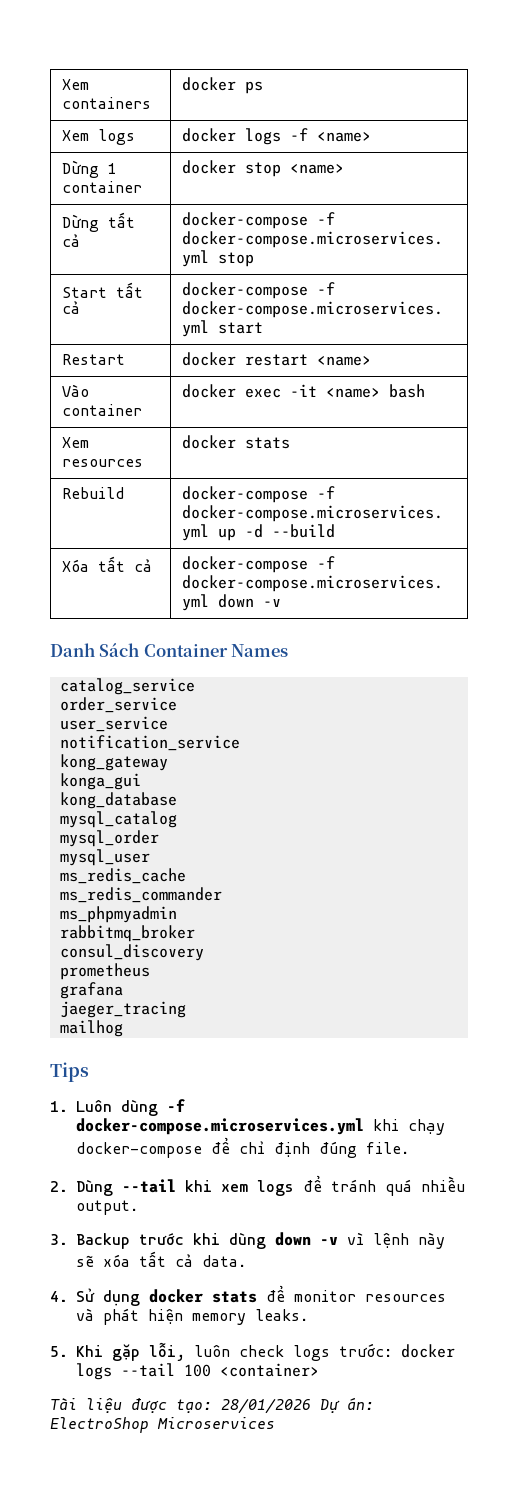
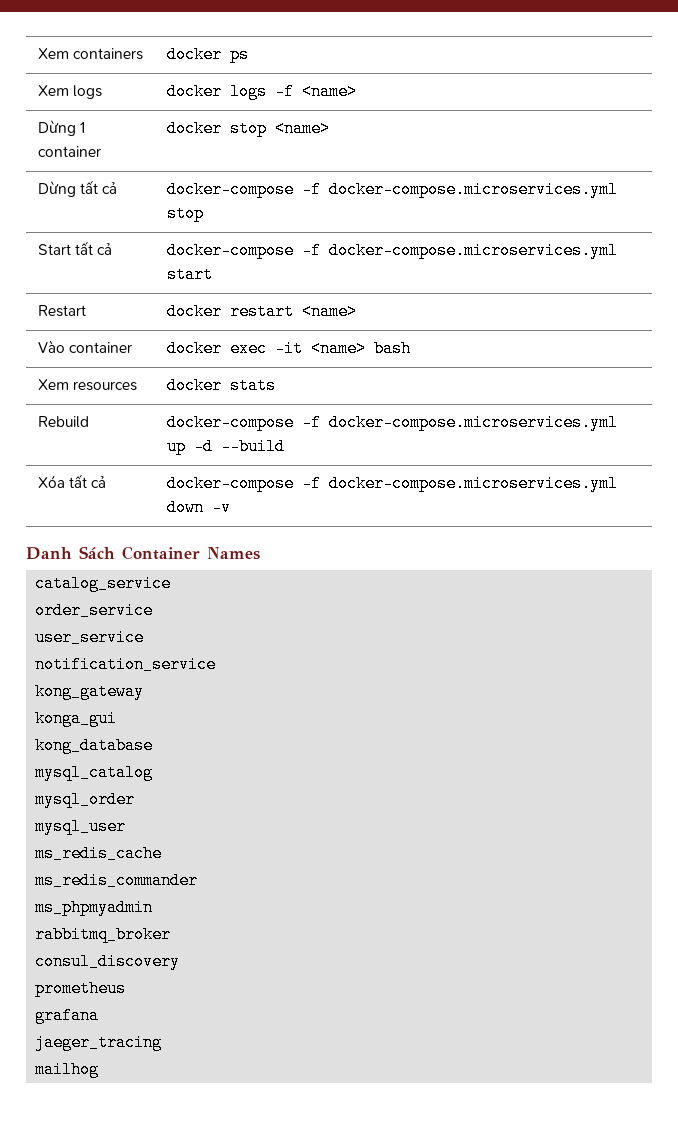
- Tips
- 1. Luôn dùng -f docker-compose.microservices.yml khi chạy docker-compose để chỉ định đúng file.
- 2. Dùng --tail khi xem logs để tránh quá nhiều output.
- 3. Backup trước khi dùng down -v vì lệnh này sẽ xóa tất cả data.
- 4. Sử dụng docker stats để monitor resources và phát hiện memory leaks.
- 5. Khi gặp lỗi, luôn check logs trước: docker logs --tail 100 <container>
- Tài liệu được tạo: 28/01/2026 Dự án: ElectroShop Microservices

